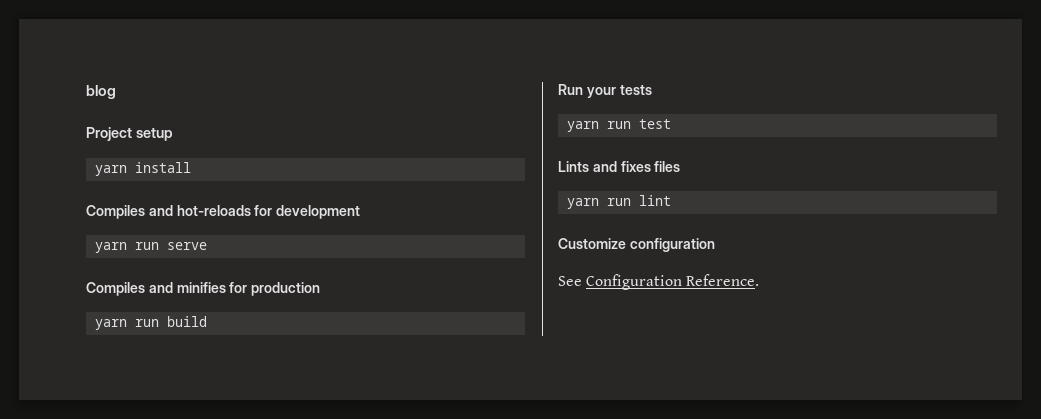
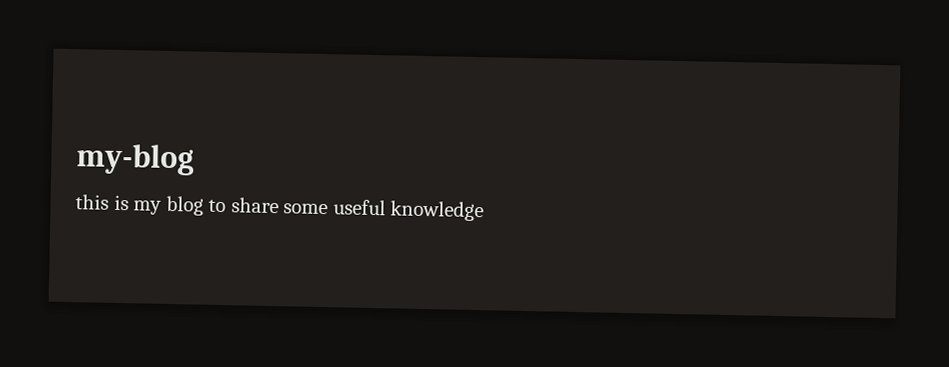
- blog
- Project setup
- yarn install
- Compiles and hot-reloads for development
- yarn run serve
- Compiles and minifies for production
- yarn run build
- Run your tests
- yarn run test
- Lints and fixes files
- yarn run lint
- Customize configuration
- See Configuration Reference.
+ my-blog
+ this is my blog to share some useful knowledge

